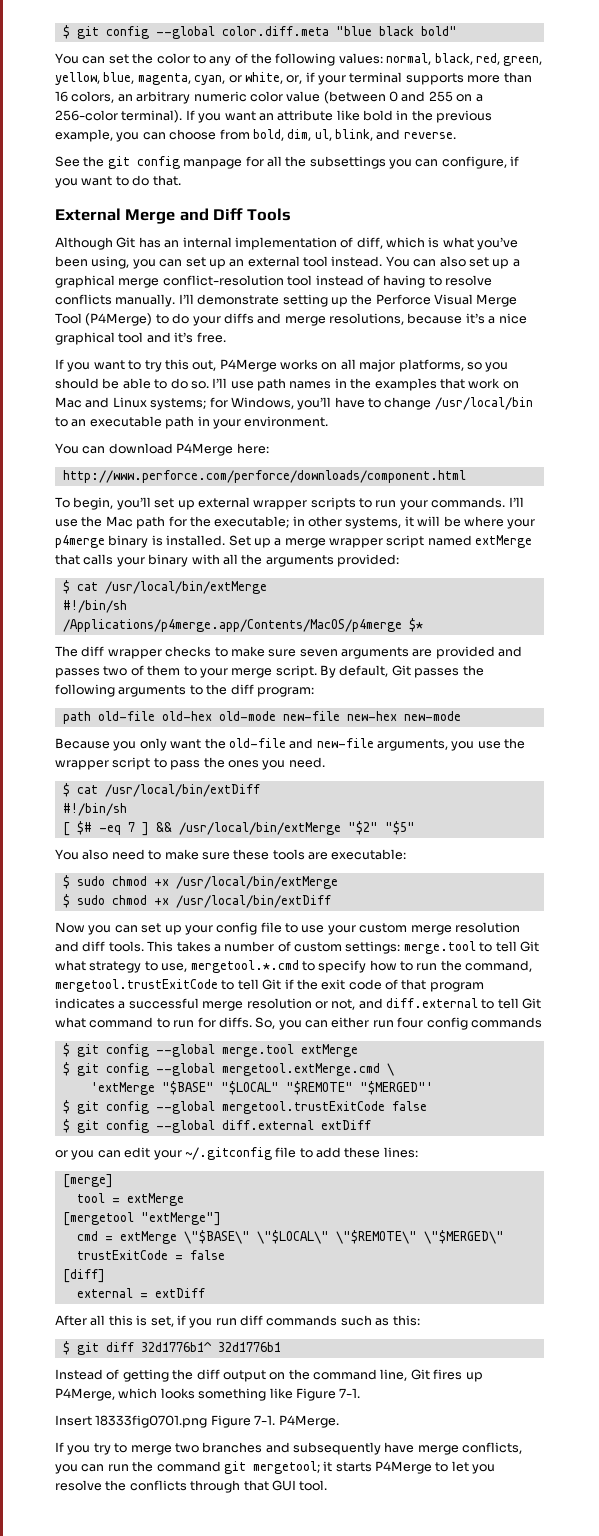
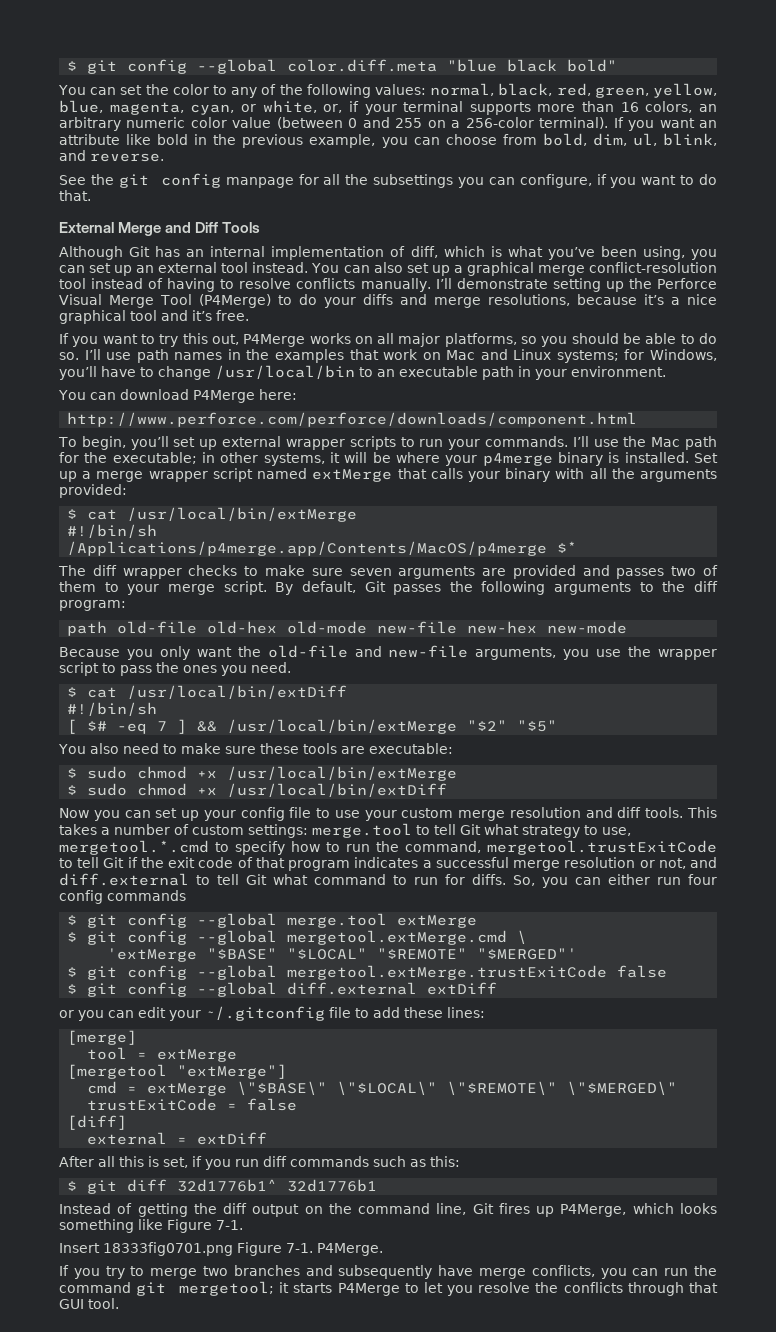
- $ git config --global mergetool.trustExitCode false
+ $ git config --global mergetool.extMerge.trustExitCode false

